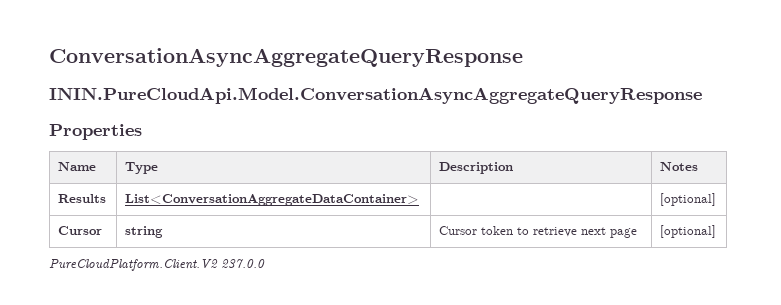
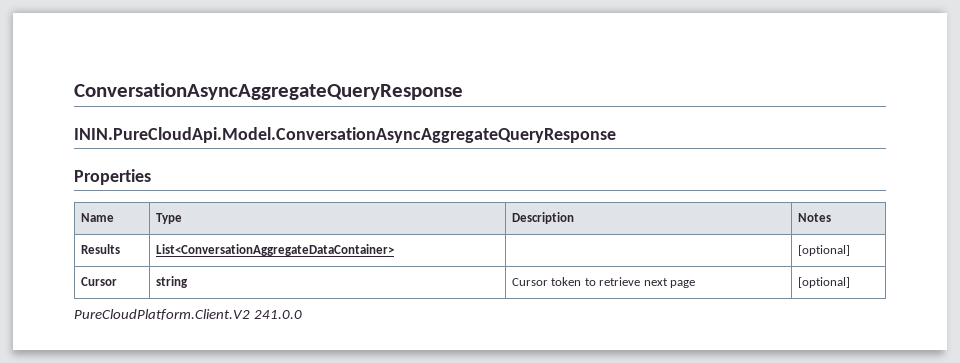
- PureCloudPlatform.Client.V2 237.0.0
+ PureCloudPlatform.Client.V2 241.0.0

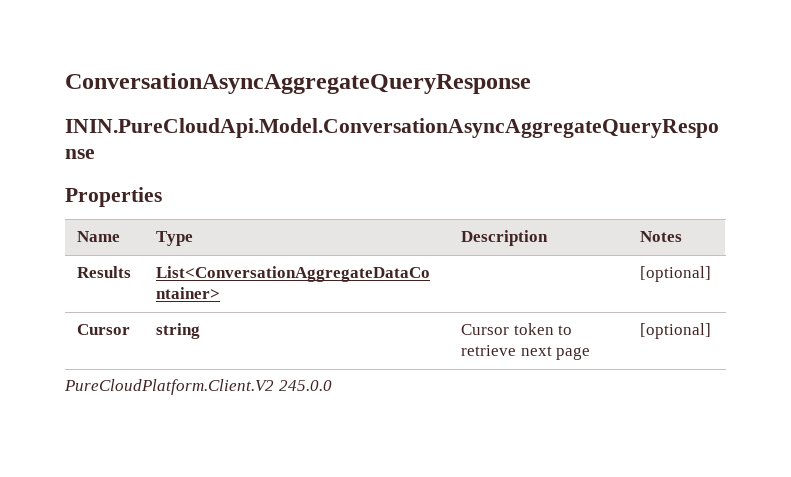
- PureCloudPlatform.Client.V2 241.0.0
+ PureCloudPlatform.Client.V2 245.0.0

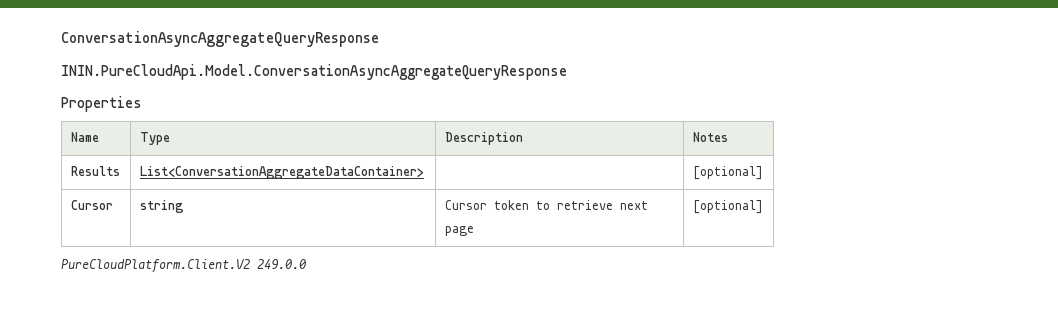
- PureCloudPlatform.Client.V2 245.0.0
+ PureCloudPlatform.Client.V2 249.0.0

